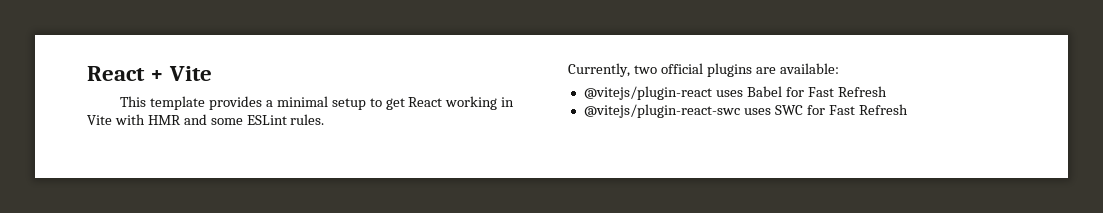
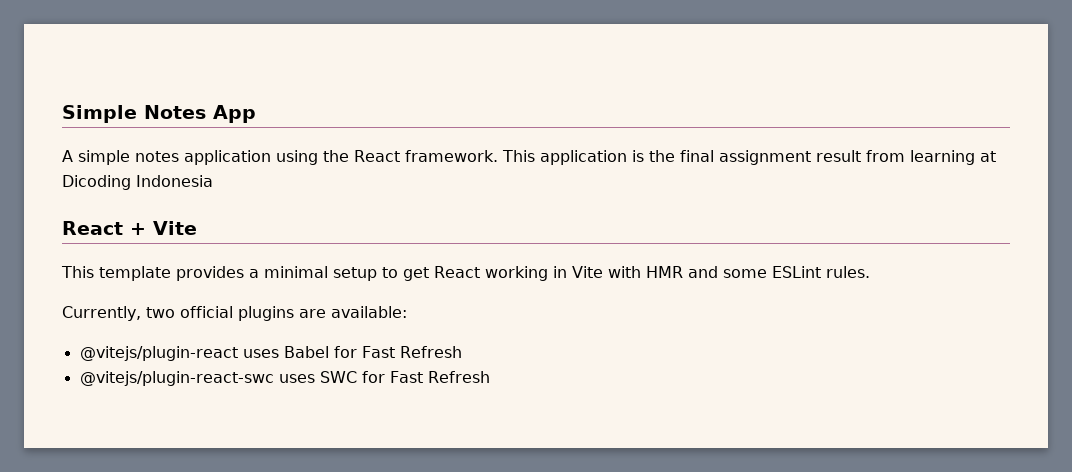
+ Simple Notes App
+ A simple notes application using the React framework. This application is the final assignment result from learning at Dicoding Indonesia

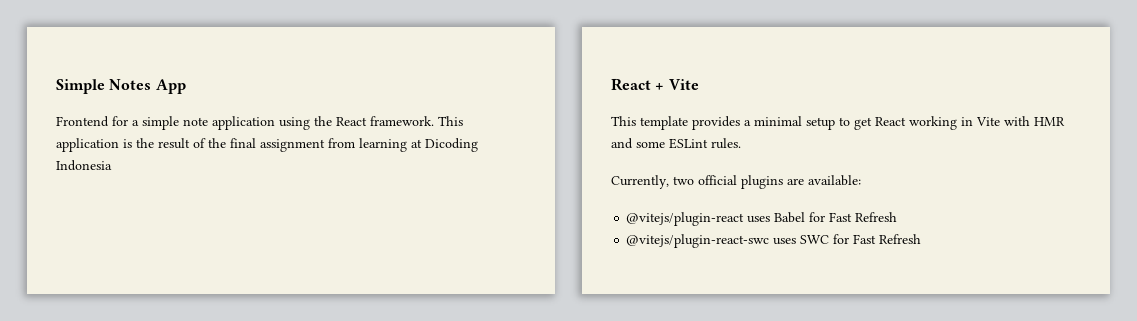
- A simple notes application using the React framework.
+ Frontend for a simple note application using the React framework.
- This application is the final assignment result from learning at Dicoding Indonesia
+ This application is the result of the final assignment from learning at Dicoding Indonesia

